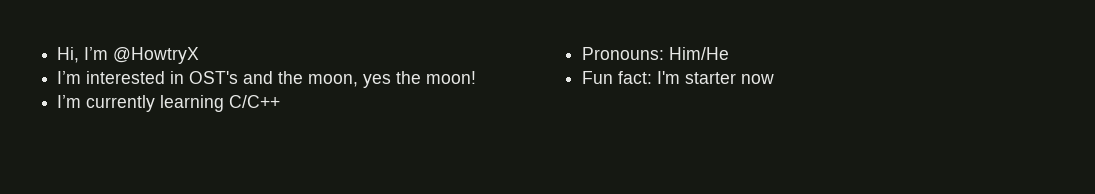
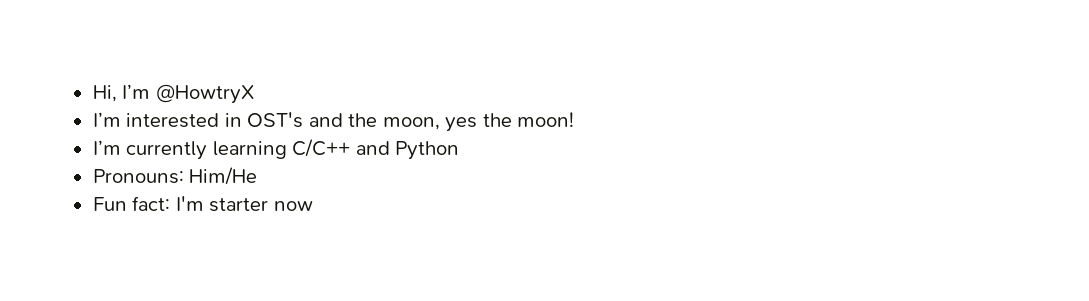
- I’m currently learning C/C++
+ I’m currently learning C/C++ and Python

